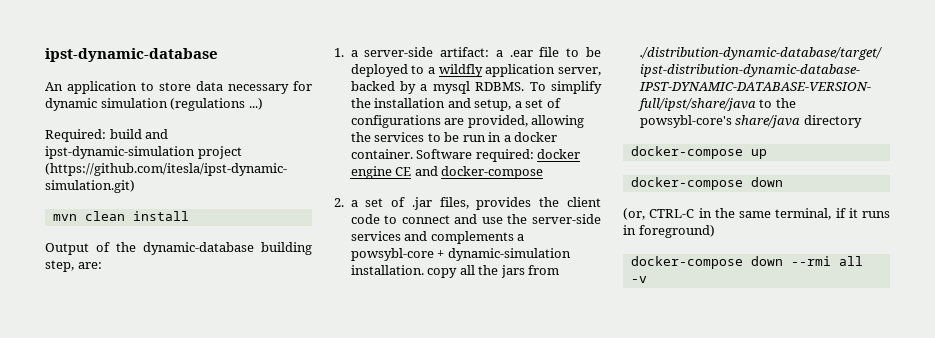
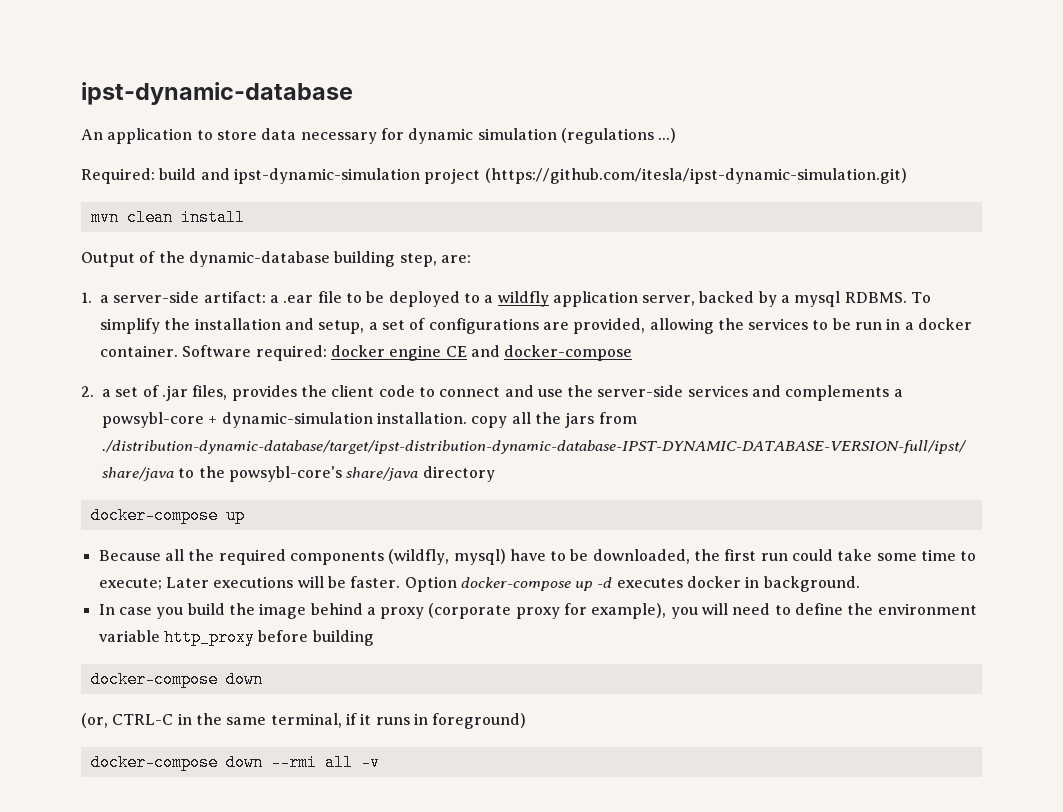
+ Because all the required components (wildfly, mysql) have to be downloaded, the first run could take some time to execute; Later executions will be faster. Option docker-compose up -d executes docker in background.
+ In case you build the image behind a proxy (corporate proxy for example), you will need to define the environment variable http_proxy before building

